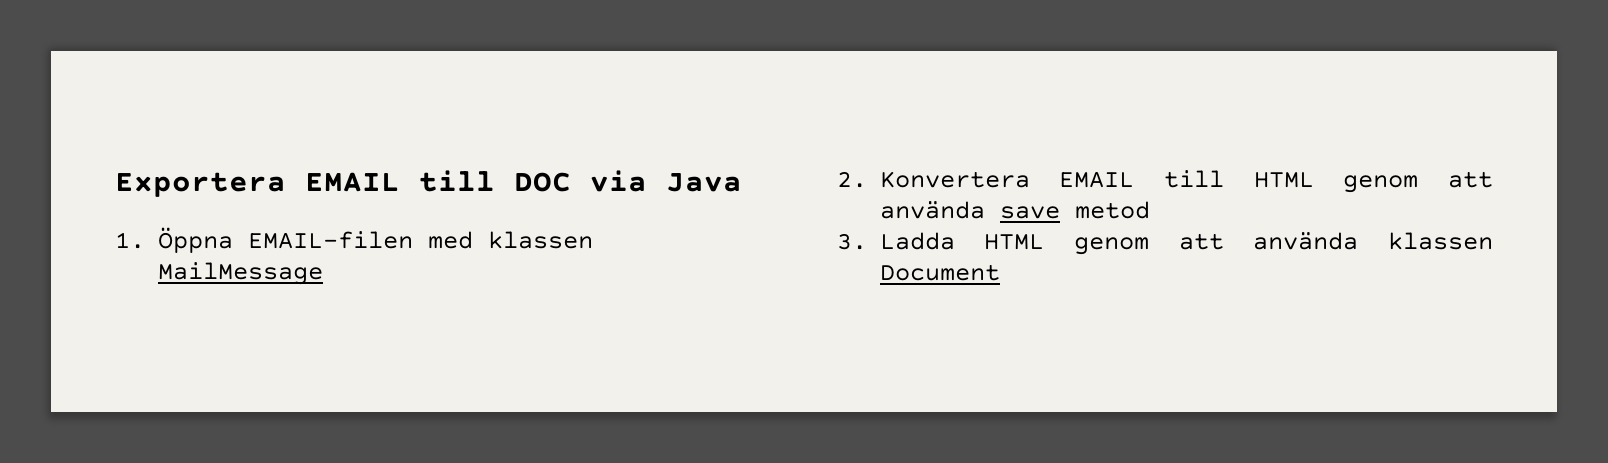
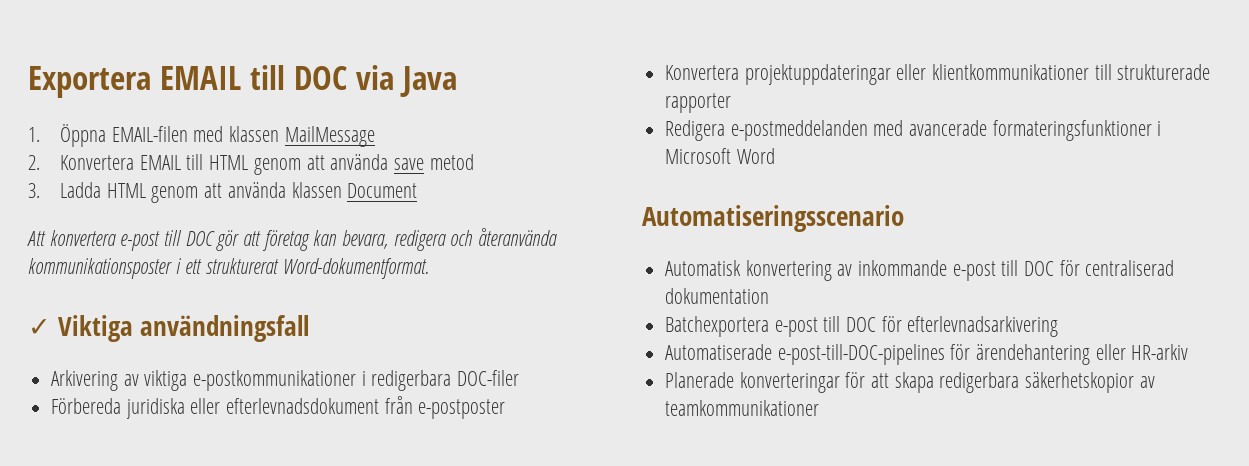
+ Att konvertera e-post till DOC gör att företag kan bevara, redigera och återanvända kommunikationsposter i ett strukturerat Word-dokumentformat.
+ ✓ Viktiga användningsfall
+ Arkivering av viktiga e-postkommunikationer i redigerbara DOC-filer
+ Förbereda juridiska eller efterlevnadsdokument från e-postposter
+ Konvertera projektuppdateringar eller klientkommunikationer till strukturerade rapporter
+ Redigera e-postmeddelanden med avancerade formateringsfunktioner i Microsoft Word
+ Automatiseringsscenario
+ Automatisk konvertering av inkommande e-post till DOC för centraliserad dokumentation
+ Batchexportera e-post till DOC för efterlevnadsarkivering
+ Automatiserade e-post-till-DOC-pipelines för ärendehantering eller HR-arkiv
+ Planerade konverteringar för att skapa redigerbara säkerhetskopior av teamkommunikationer

